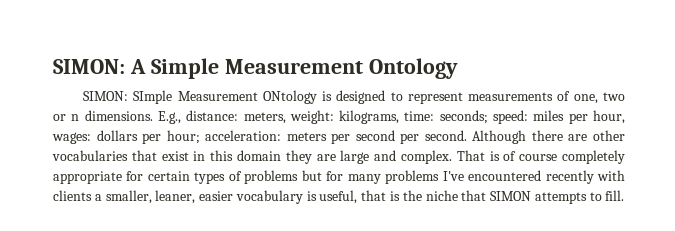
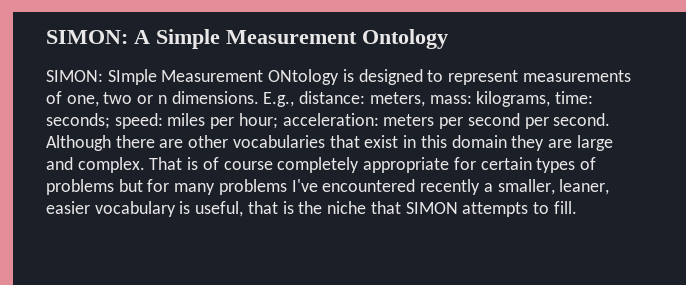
- E.g., distance: meters, weight: kilograms, time: seconds; speed: miles per hour, wages: dollars per hour; acceleration: meters per second per second.
+ E.g., distance: meters, mass: kilograms, time: seconds; speed: miles per hour; acceleration: meters per second per second.
- That is of course completely appropriate for certain types of problems but for many problems I've encountered recently with clients a smaller, leaner, easier vocabulary is useful, that is the niche that SIMON attempts to fill.
+ That is of course completely appropriate for certain types of problems but for many problems I've encountered recently a smaller, leaner, easier vocabulary is useful, that is the niche that SIMON attempts to fill.

